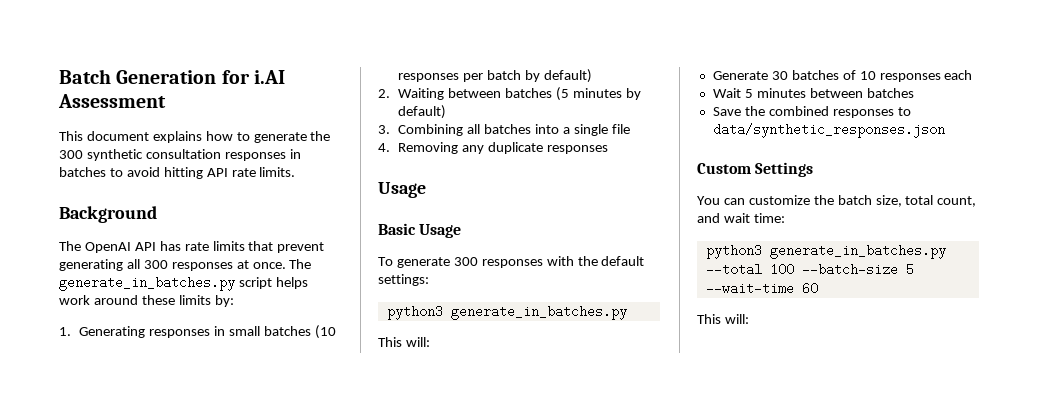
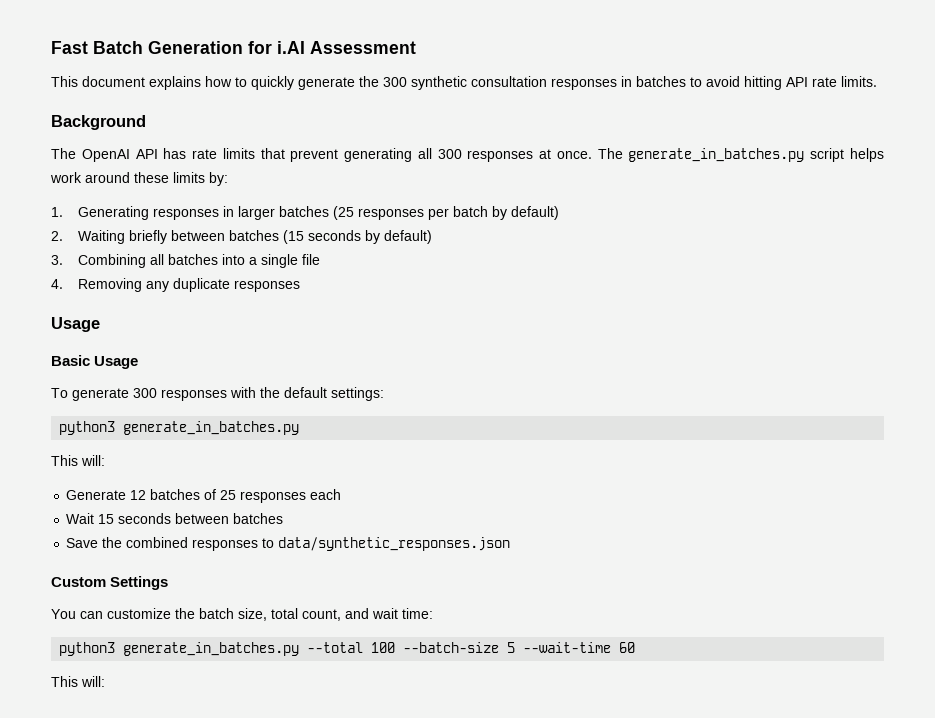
- Batch Generation for i.AI Assessment
+ Fast Batch Generation for i.AI Assessment
- This document explains how to generate the 300 synthetic consultation responses in batches to avoid hitting API rate limits.
+ This document explains how to quickly generate the 300 synthetic consultation responses in batches to avoid hitting API rate limits.
- 1. Generating responses in small batches (10 responses per batch by default)
+ 1. Generating responses in larger batches (25 responses per batch by default)
- 2. Waiting between batches (5 minutes by default)
+ 2. Waiting briefly between batches (15 seconds by default)
- Generate 30 batches of 10 responses each
+ Generate 12 batches of 25 responses each
- Wait 5 minutes between batches
+ Wait 15 seconds between batches

